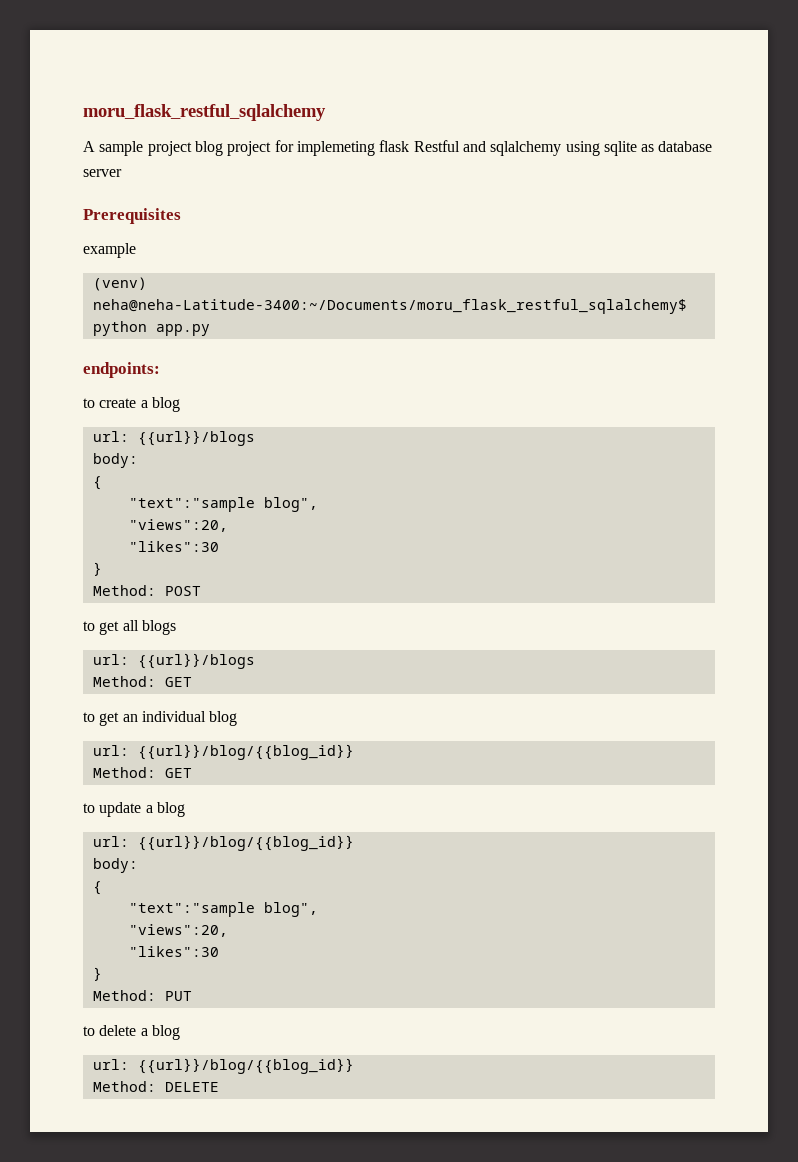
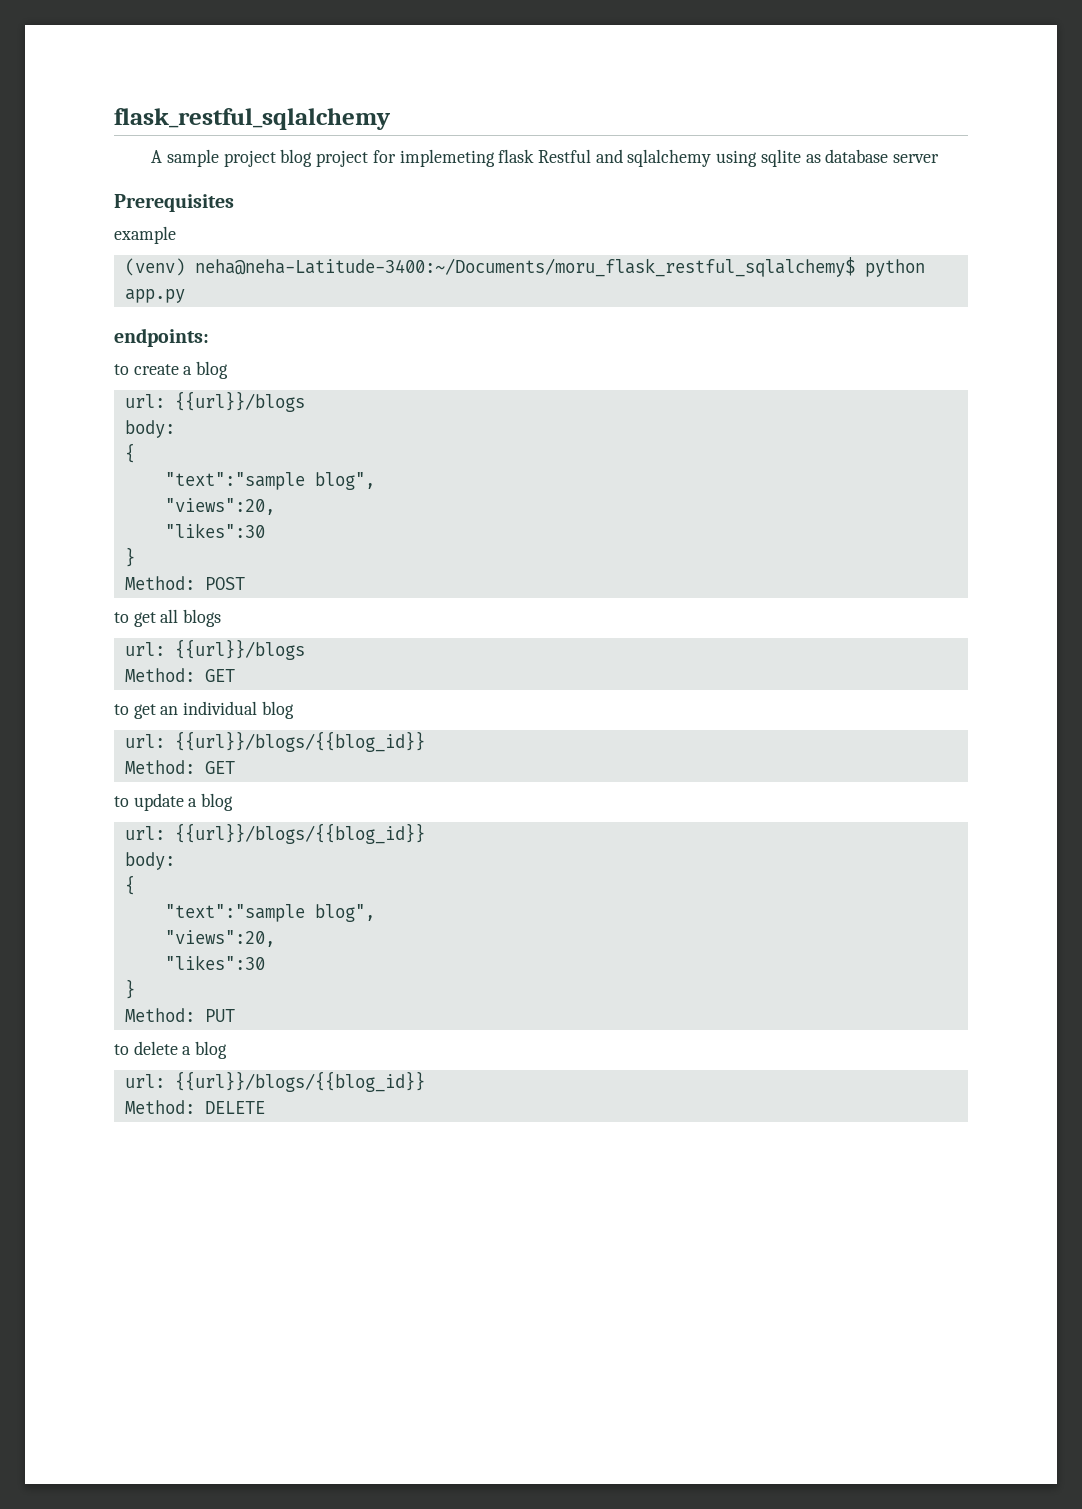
- moru_flask_restful_sqlalchemy
+ flask_restful_sqlalchemy
  to get an individual blog
- url: {{url}}/blog/{{blog_id}}
+ url: {{url}}/blogs/{{blog_id}}
  to update a blog
- url: {{url}}/blog/{{blog_id}}
+ url: {{url}}/blogs/{{blog_id}}
  to delete a blog
- url: {{url}}/blog/{{blog_id}}
+ url: {{url}}/blogs/{{blog_id}}

